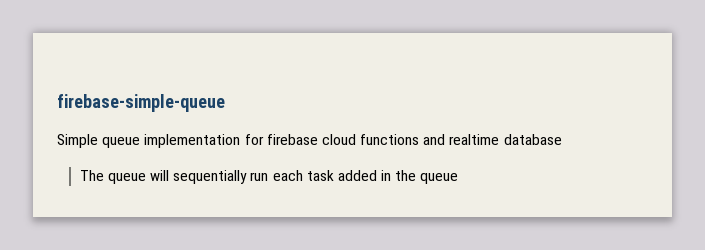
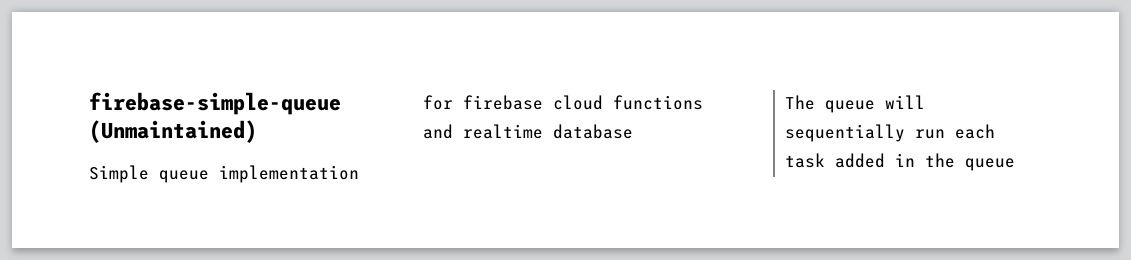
- firebase-simple-queue
+ firebase-simple-queue (Unmaintained)

